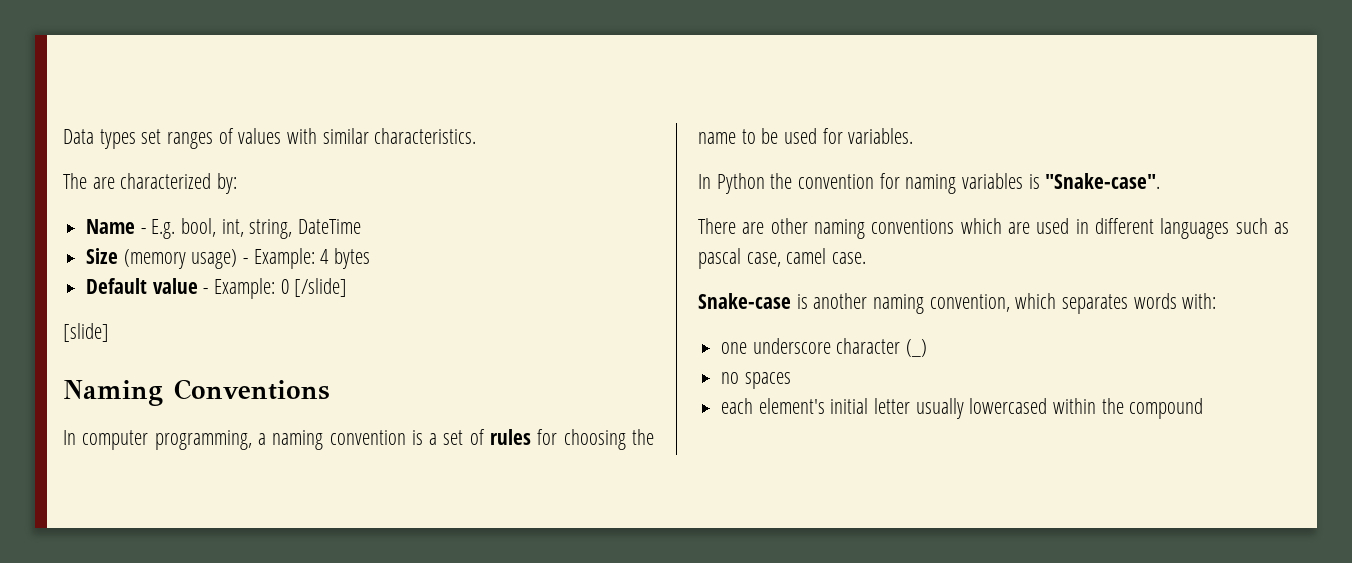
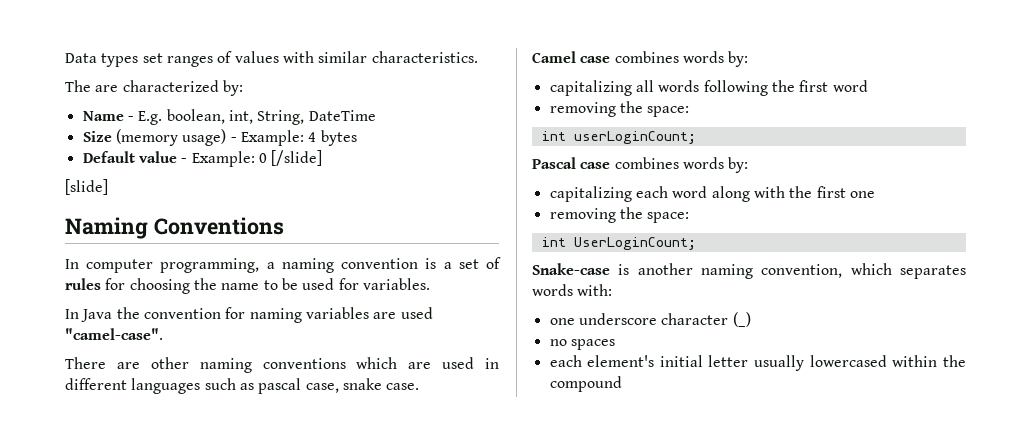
- Name - E.g. bool, int, string, DateTime
+ Name - E.g. boolean, int, String, DateTime
- In Python the convention for naming variables is "Snake-case".
+ In Java the convention for naming variables are used "camel-case".
- There are other naming conventions which are used in different languages such as pascal case, camel case.
+ There are other naming conventions which are used in different languages such as pascal case, snake case.
+ Camel case combines words by:
+ capitalizing all words following the first word
+ removing the space:
+ int userLoginCount;
+ Pascal case combines words by:
+ capitalizing each word along with the first one
+ removing the space:
+ int UserLoginCount;

